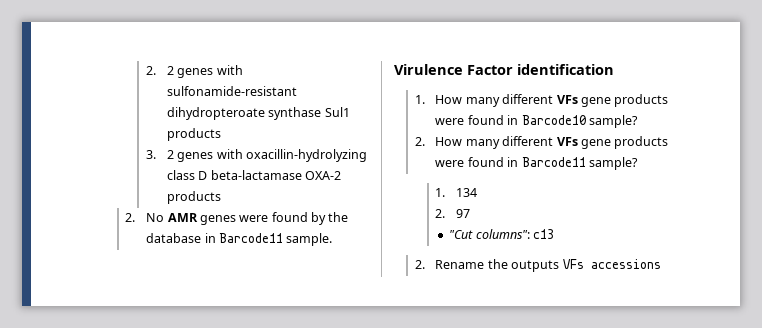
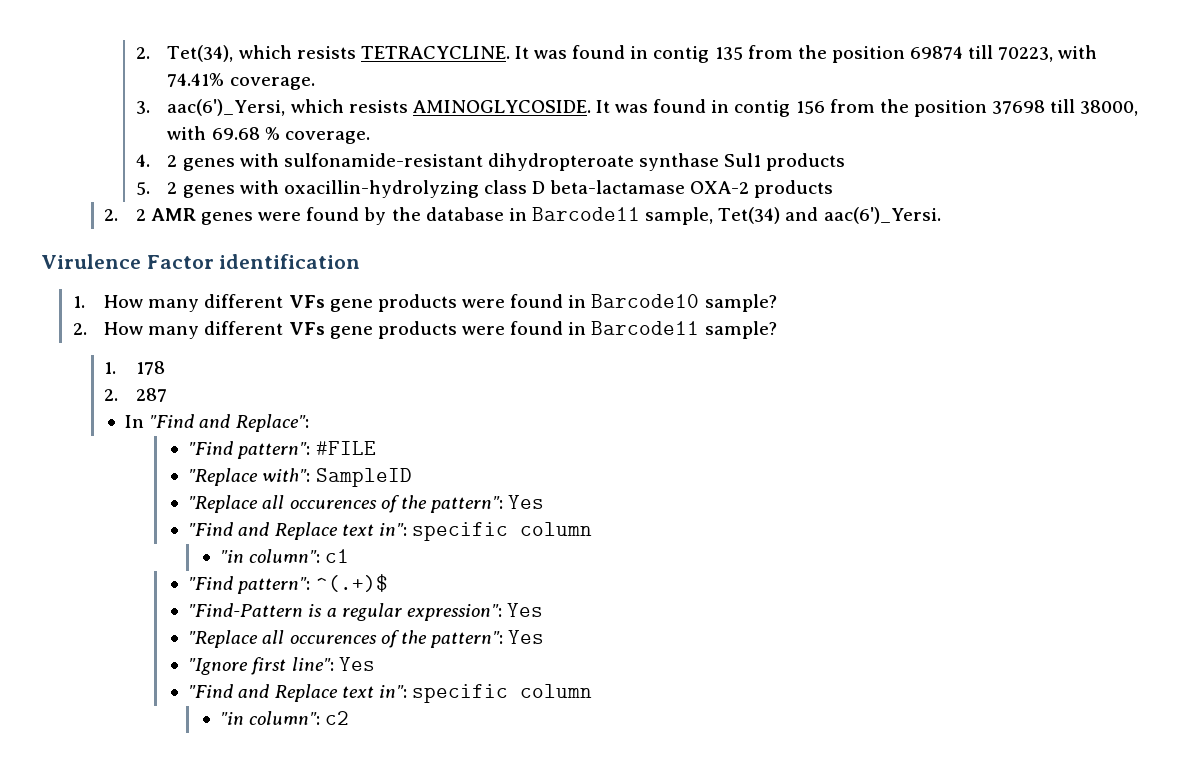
- 2. 2 genes with sulfonamide-resistant dihydropteroate synthase Sul1 products
+ 2. Tet(34), which resists TETRACYCLINE. It was found in contig 135 from the position 69874 till 70223, with 74.41% coverage.
+ 3. aac(6')_Yersi, which resists AMINOGLYCOSIDE. It was found in contig 156 from the position 37698 till 38000, with 69.68 % coverage.
+ 4. 2 genes with sulfonamide-resistant dihydropteroate synthase Sul1 products
- 3. 2 genes with oxacillin-hydrolyzing class D beta-lactamase OXA-2 products
+ 5. 2 genes with oxacillin-hydrolyzing class D beta-lactamase OXA-2 products
- 2. No AMR genes were found by the database in Barcode11 sample.
+ 2. 2 AMR genes were found by the database in Barcode11 sample, Tet(34) and aac(6')_Yersi.
- 1. 134
- 2. 97
- "Cut columns": c13
- 2. Rename the outputs VFs accessions
+ 1. 178
+ 2. 287
+ In "Find and Replace":
+ "Find pattern": #FILE
+ "Replace with": SampleID
+ "Replace all occurences of the pattern": Yes
+ "Find and Replace text in": specific column
+ "in column": c1
+ "Find pattern": ^(.+)$
+ "Find-Pattern is a regular expression": Yes
+ "Replace all occurences of the pattern": Yes
+ "Ignore first line": Yes
+ "Find and Replace text in": specific column
+ "in column": c2

